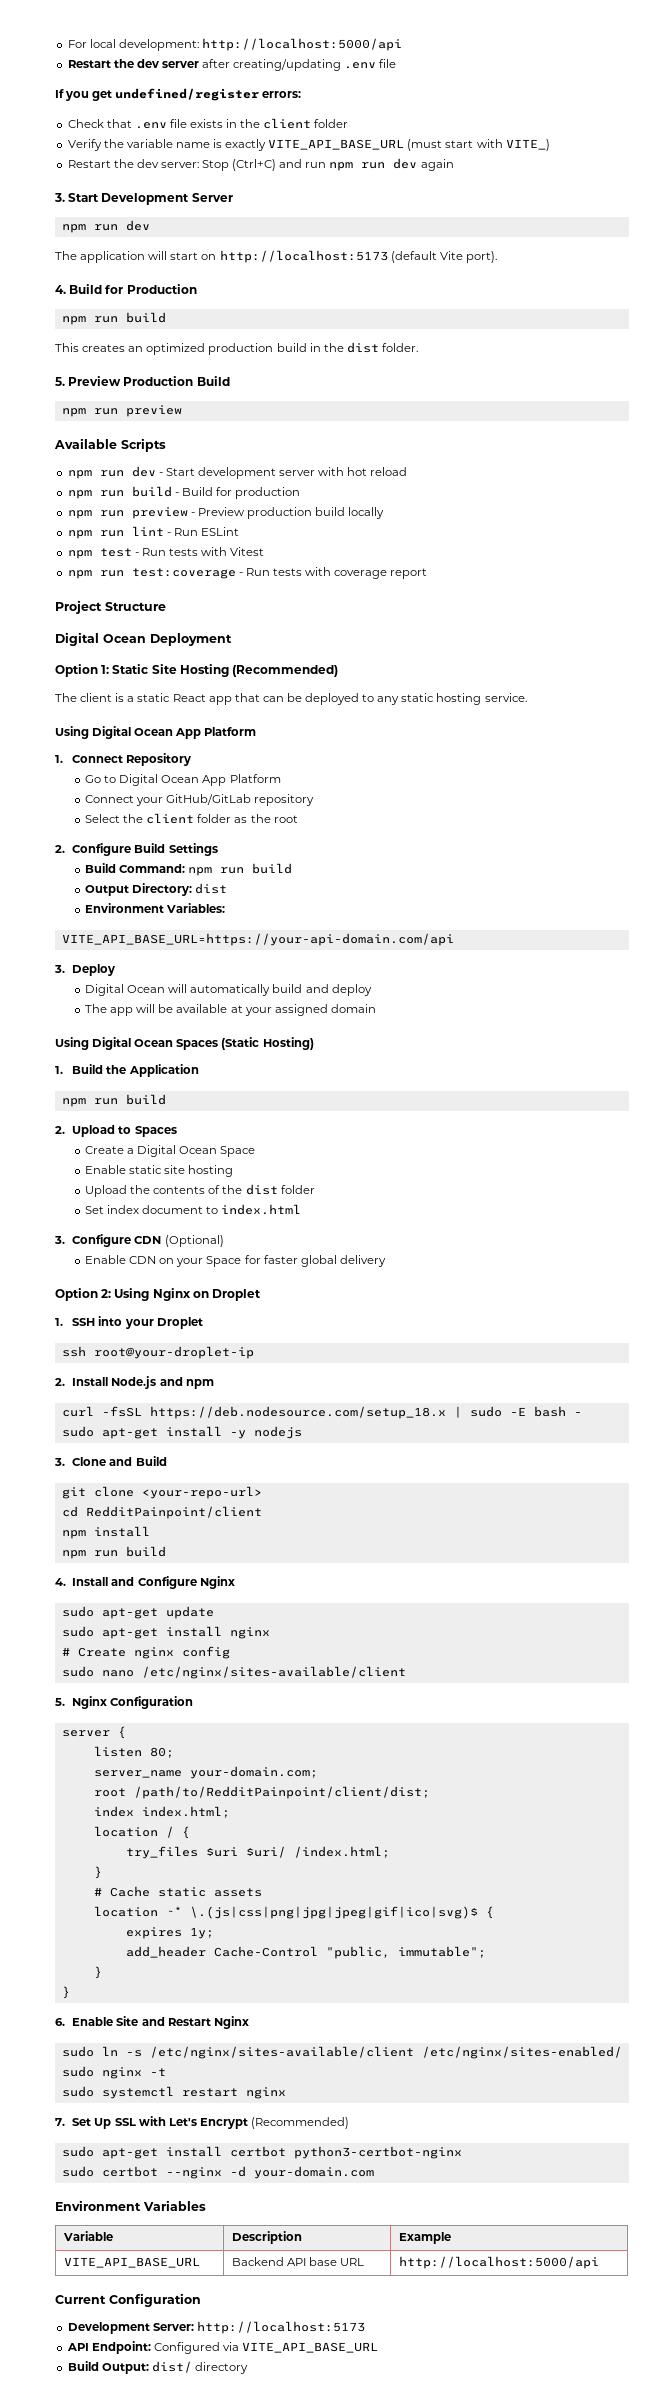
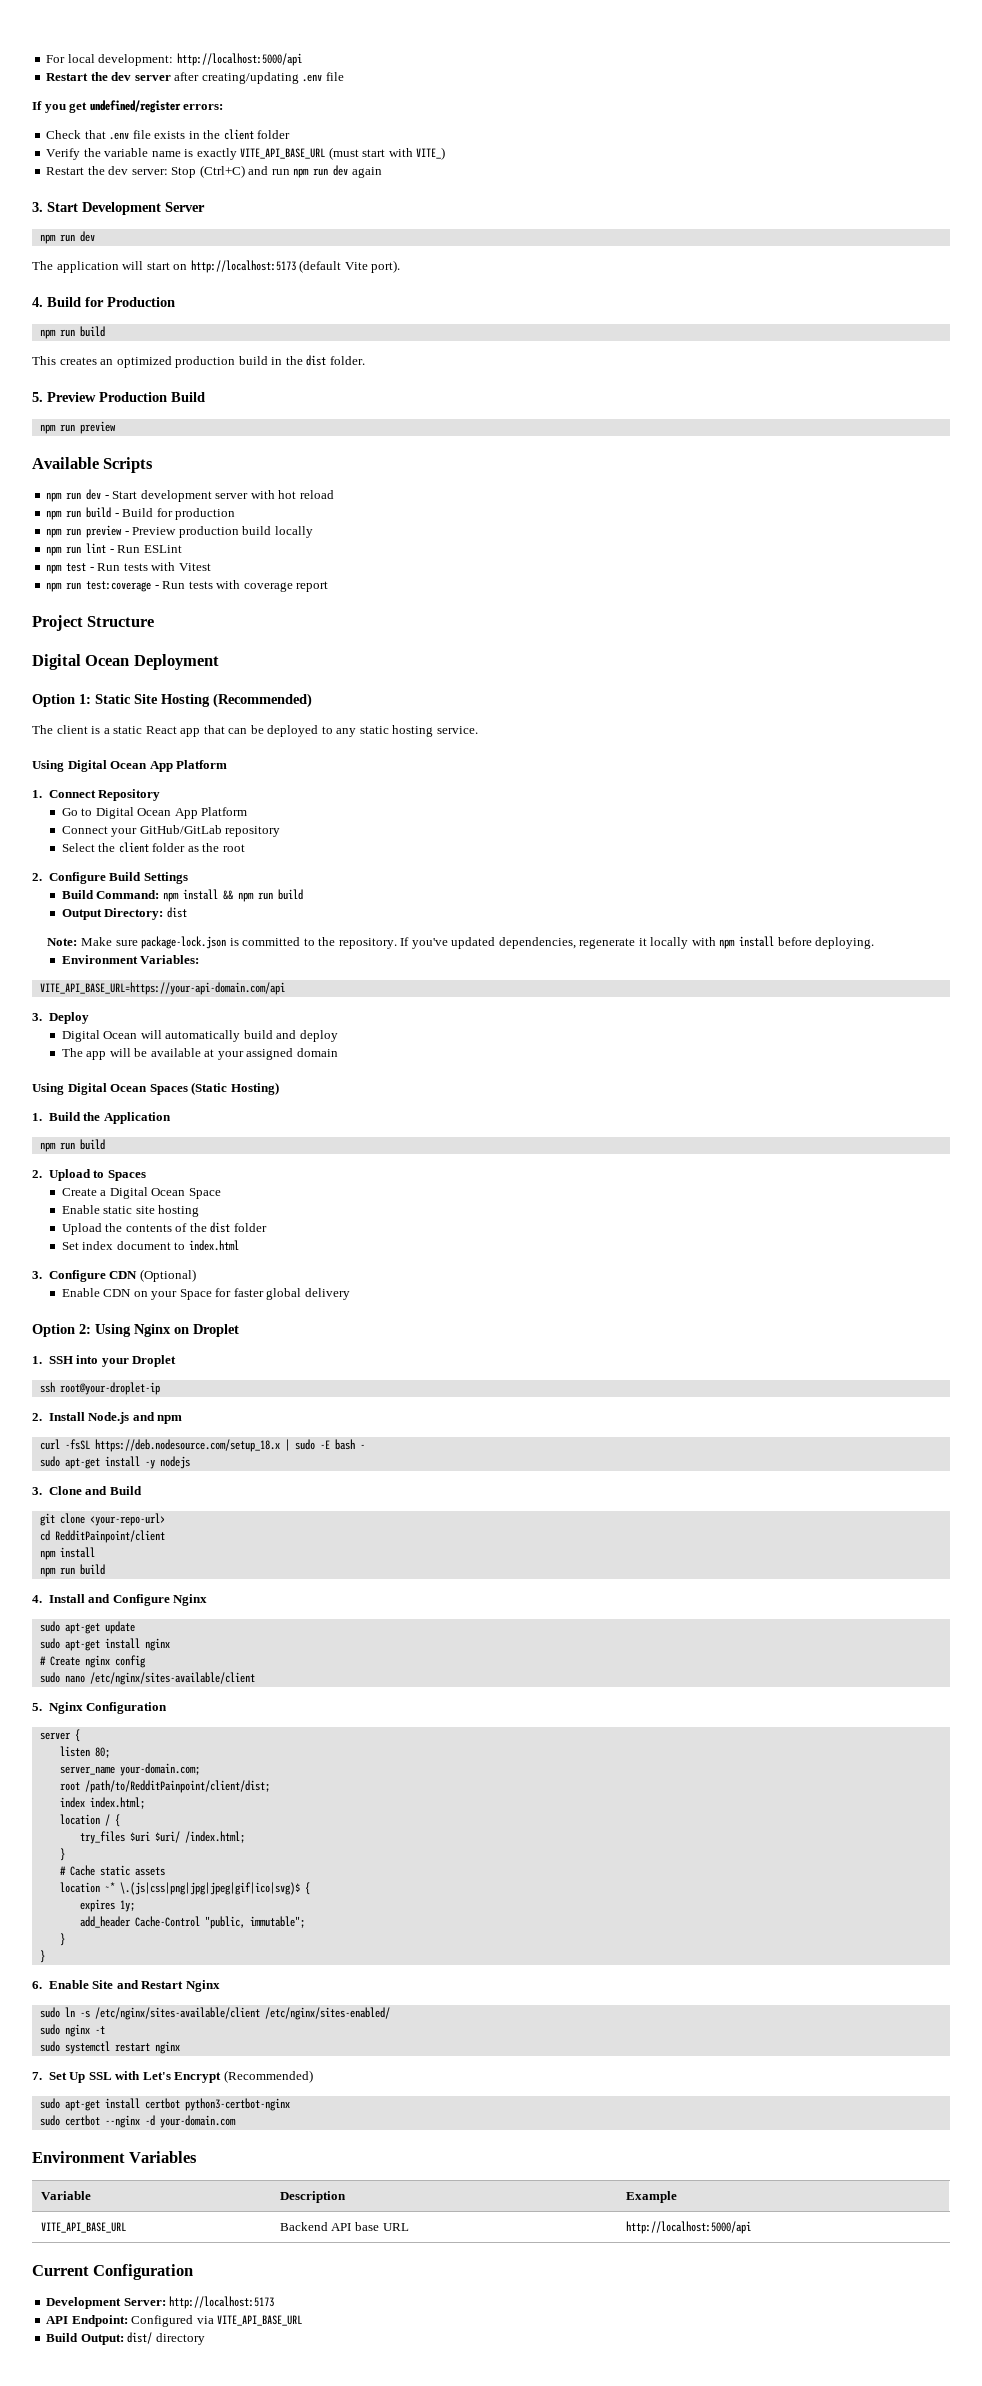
- Build Command: npm run build
+ Build Command: npm install && npm run build
+ Note: Make sure package-lock.json is committed to the repository. If you've updated dependencies, regenerate it locally with npm install before deploying.

